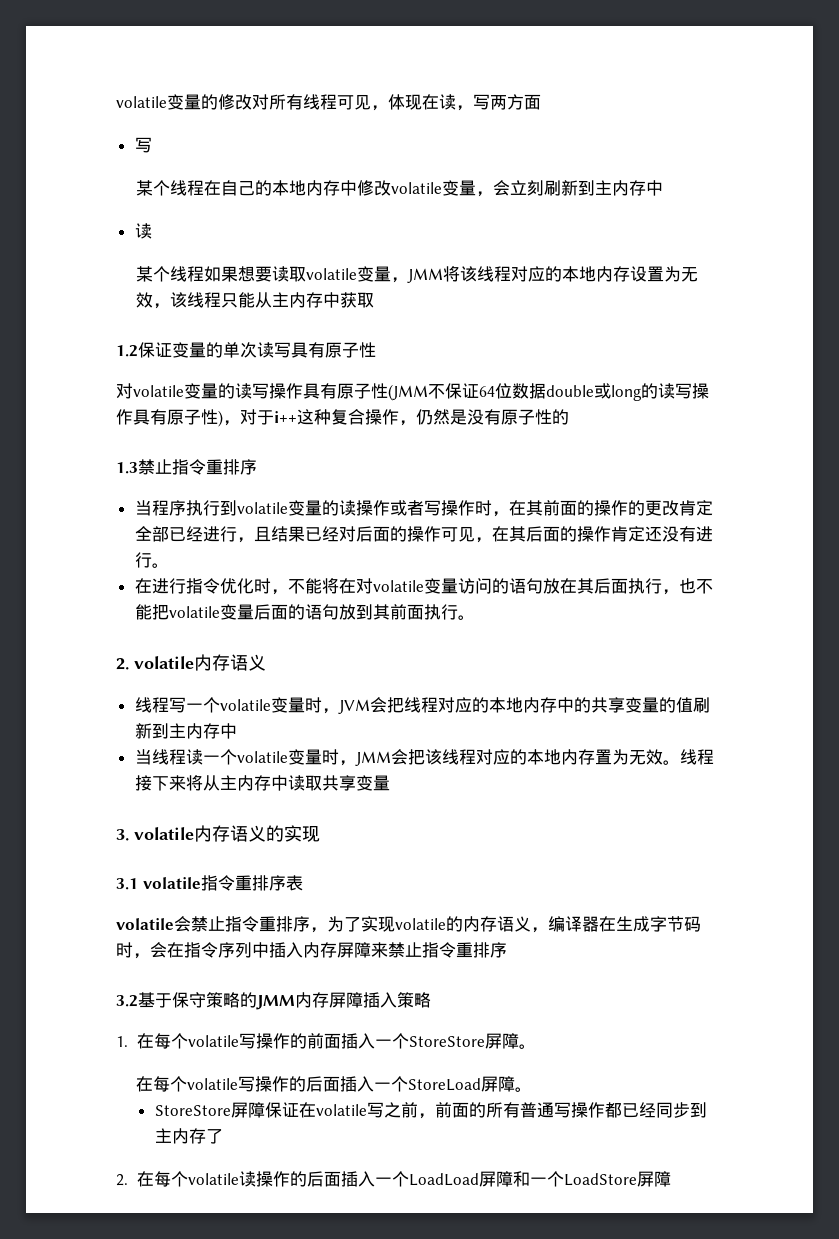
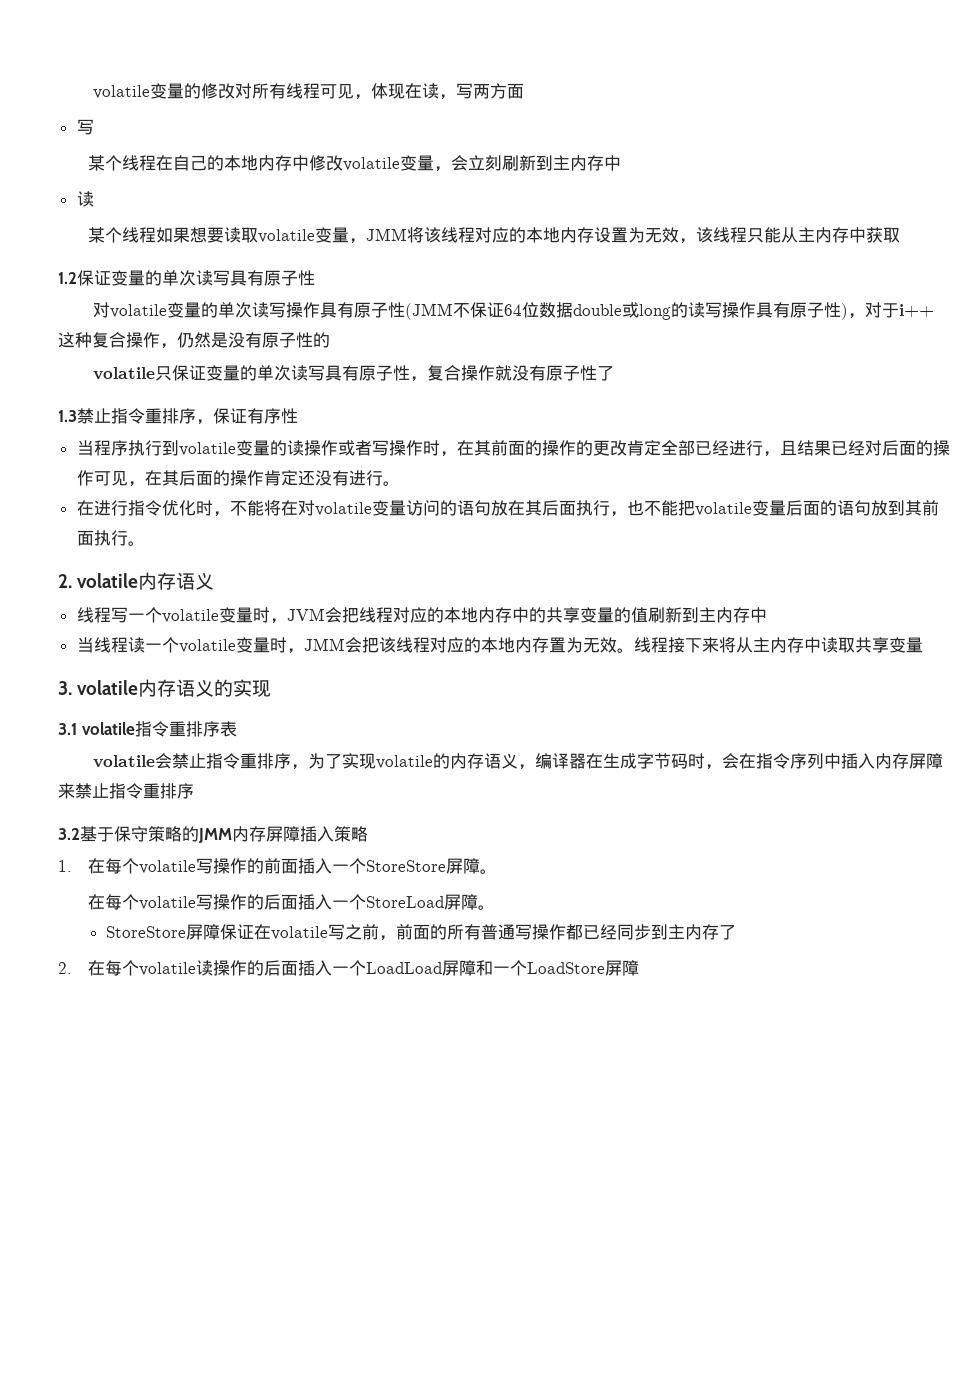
- 对volatile变量的读写操作具有原子性(JMM不保证64位数据double或long的读写操作具有原子性)，对于i++这种复合操作，仍然是没有原子性的
+ 对volatile变量的单次读写操作具有原子性(JMM不保证64位数据double或long的读写操作具有原子性)，对于i++这种复合操作，仍然是没有原子性的
+ volatile只保证变量的单次读写具有原子性，复合操作就没有原子性了
- 1.3禁止指令重排序
+ 1.3禁止指令重排序，保证有序性

